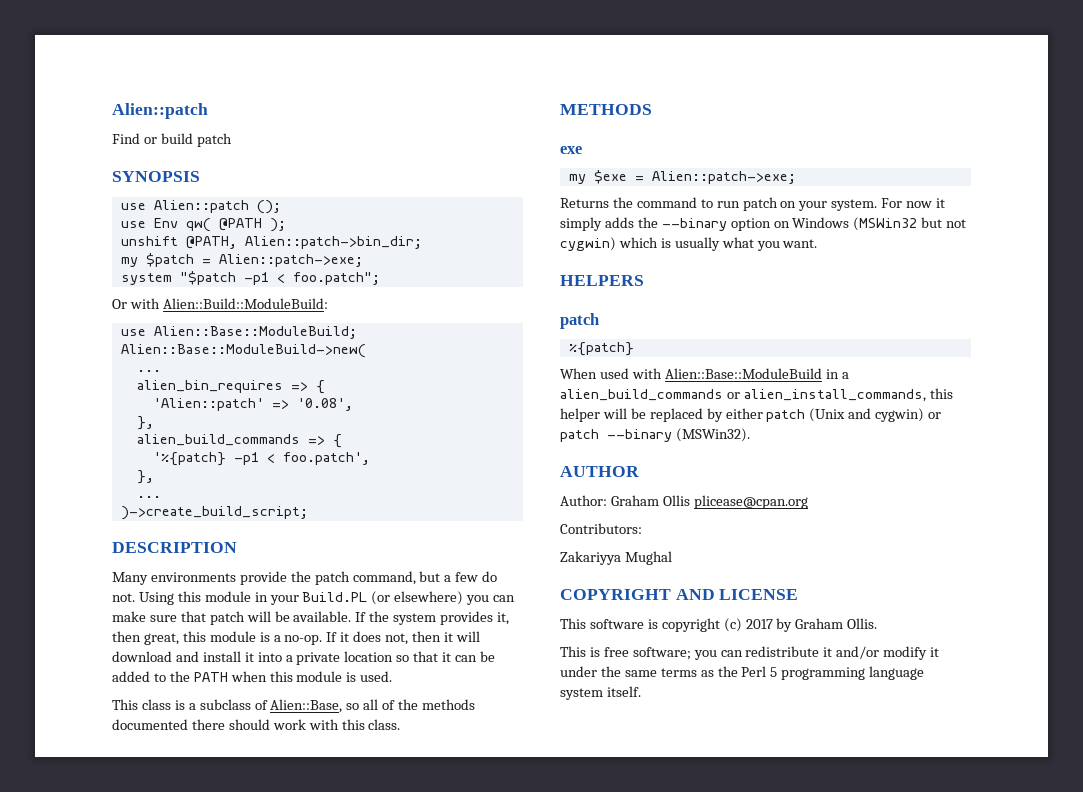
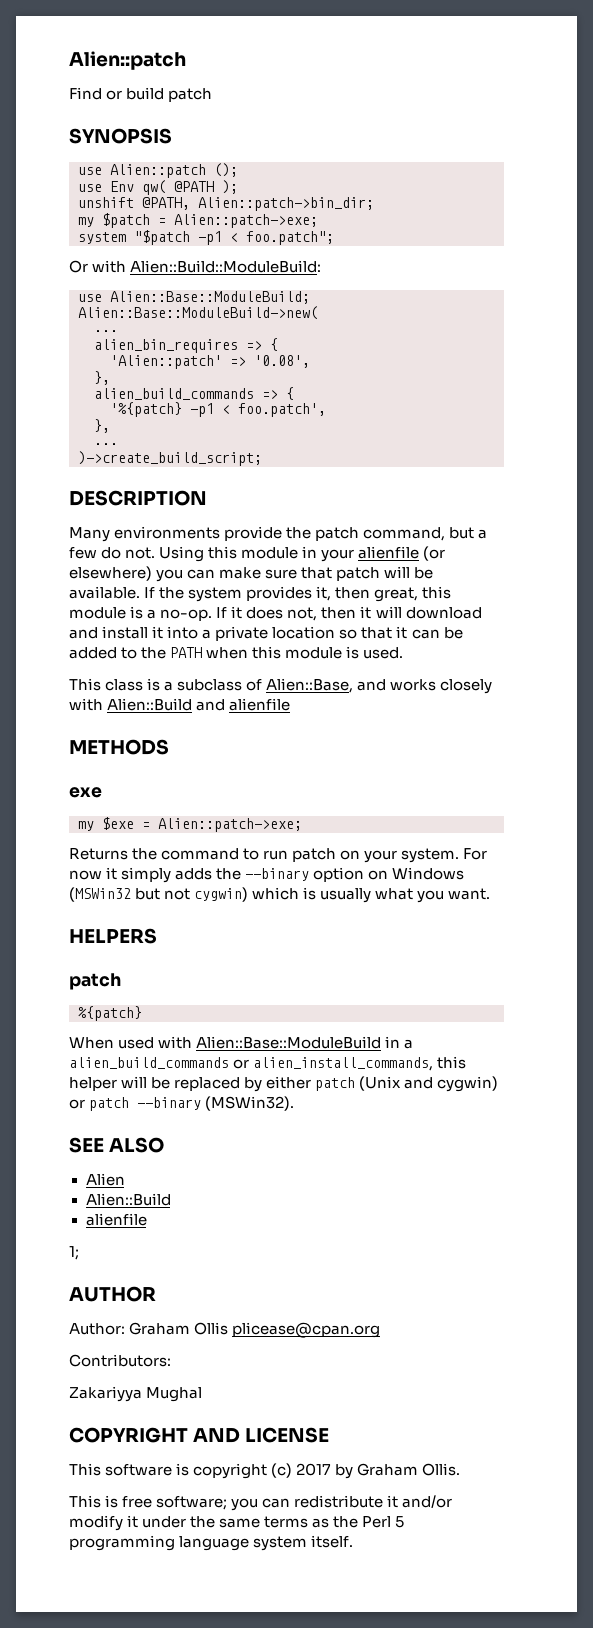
- Using this module in your Build.PL (or elsewhere) you can make sure that patch will be available.
+ Using this module in your alienfile (or elsewhere) you can make sure that patch will be available.
- This class is a subclass of Alien::Base, so all of the methods documented there should work with this class.
+ This class is a subclass of Alien::Base, and works closely with Alien::Build and alienfile
+ SEE ALSO
+ Alien
+ Alien::Build
+ alienfile
+ 1;

